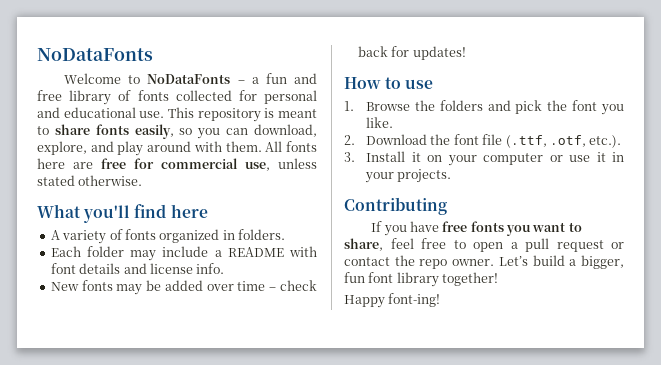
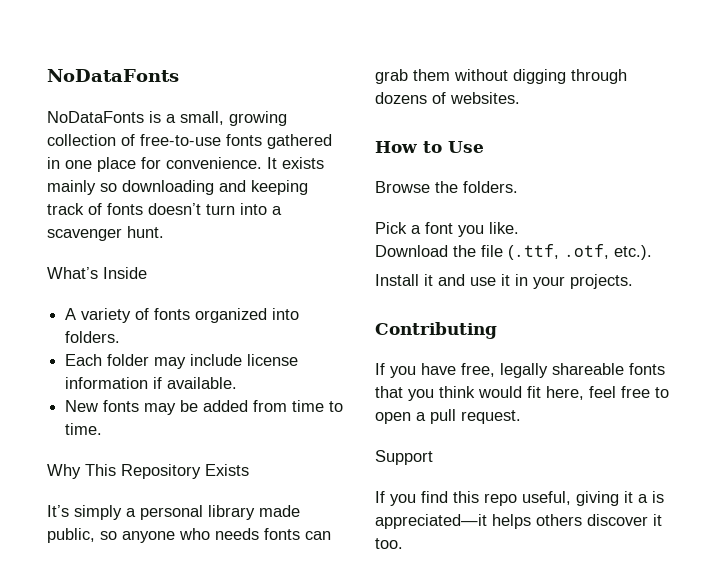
- Welcome to NoDataFonts – a fun and free library of fonts collected for personal and educational use. This repository is meant to share fonts easily, so you can download, explore, and play around with them. All fonts here are free for commercial use, unless stated otherwise.
- What you'll find here
+ NoDataFonts is a small, growing collection of free-to-use fonts gathered in one place for convenience. It exists mainly so downloading and keeping track of fonts doesn’t turn into a scavenger hunt.
+ What’s Inside
- A variety of fonts organized in folders.
+ A variety of fonts organized into folders.
- Each folder may include a README with font details and license info.
+ Each folder may include license information if available.
- New fonts may be added over time – check back for updates!
- How to use
- 1. Browse the folders and pick the font you like.
+ New fonts may be added from time to time.
+ Why This Repository Exists
+ It’s simply a personal library made public, so anyone who needs fonts can grab them without digging through dozens of websites.
+ How to Use
+ Browse the folders.
+ Pick a font you like.
- 2. Download the font file (.ttf, .otf, etc.).
+ Download the file (.ttf, .otf, etc.).
- 3. Install it on your computer or use it in your projects.
+ Install it and use it in your projects.
- If you have free fonts you want to share, feel free to open a pull request or contact the repo owner. Let’s build a bigger, fun font library together!
- Happy font-ing!
+ If you have free, legally shareable fonts that you think would fit here, feel free to open a pull request.
+ Support
+ If you find this repo useful, giving it a is appreciated—it helps others discover it too.

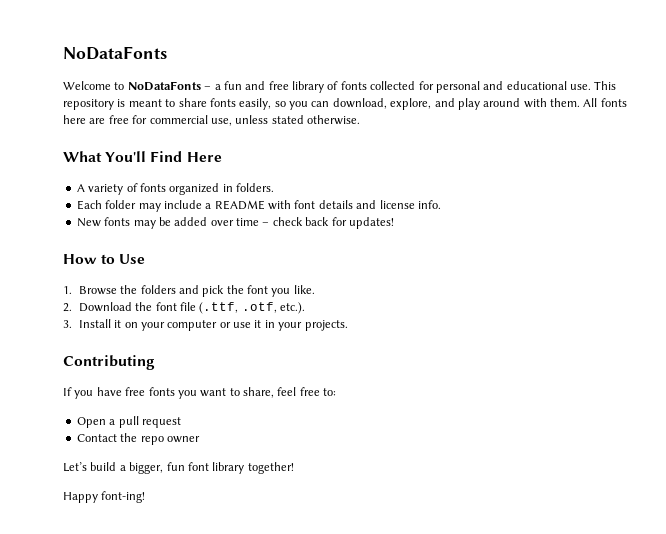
- NoDataFonts is a small, growing collection of free-to-use fonts gathered in one place for convenience. It exists mainly so downloading and keeping track of fonts doesn’t turn into a scavenger hunt.
- What’s Inside
+ Welcome to NoDataFonts – a fun and free library of fonts collected for personal and educational use. This repository is meant to share fonts easily, so you can download, explore, and play around with them. All fonts here are free for commercial use, unless stated otherwise.
+ What You'll Find Here
- A variety of fonts organized into folders.
+ A variety of fonts organized in folders.
- Each folder may include license information if available.
+ Each folder may include a README with font details and license info.
- New fonts may be added from time to time.
- Why This Repository Exists
- It’s simply a personal library made public, so anyone who needs fonts can grab them without digging through dozens of websites.
+ New fonts may be added over time – check back for updates!
- Browse the folders.
- Pick a font you like.
+ 1. Browse the folders and pick the font you like.
- Download the file (.ttf, .otf, etc.).
+ 2. Download the font file (.ttf, .otf, etc.).
- Install it and use it in your projects.
+ 3. Install it on your computer or use it in your projects.
- If you have free, legally shareable fonts that you think would fit here, feel free to open a pull request.
- Support
- If you find this repo useful, giving it a is appreciated—it helps others discover it too.
+ If you have free fonts you want to share, feel free to:
+ Open a pull request
+ Contact the repo owner
+ Let’s build a bigger, fun font library together!
+ Happy font-ing!

